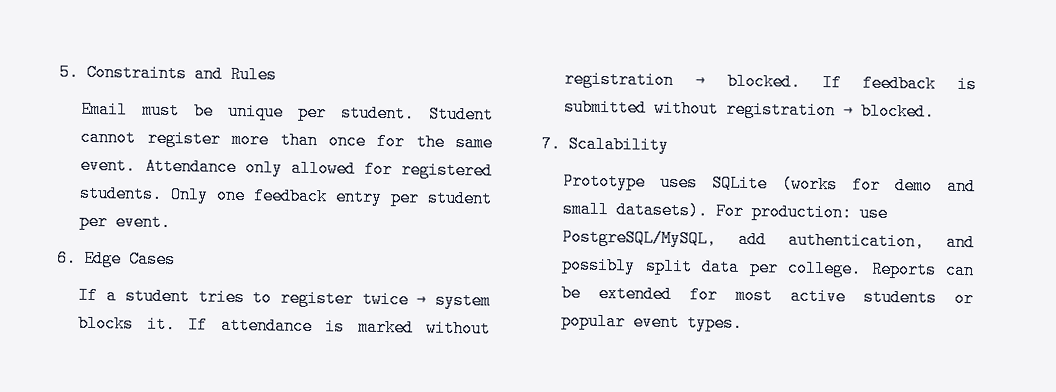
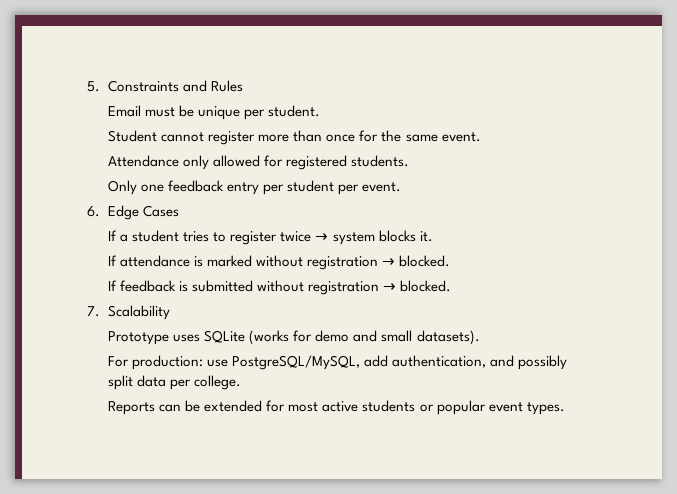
- Email must be unique per student. Student cannot register more than once for the same event. Attendance only allowed for registered students. Only one feedback entry per student per event.
+ Email must be unique per student.
+ Student cannot register more than once for the same event.
+ Attendance only allowed for registered students.
+ Only one feedback entry per student per event.
- If a student tries to register twice → system blocks it. If attendance is marked without registration → blocked. If feedback is submitted without registration → blocked.
+ If a student tries to register twice → system blocks it.
+ If attendance is marked without registration → blocked.
+ If feedback is submitted without registration → blocked.
- Prototype uses SQLite (works for demo and small datasets). For production: use PostgreSQL/MySQL, add authentication, and possibly split data per college. Reports can be extended for most active students or popular event types.
+ Prototype uses SQLite (works for demo and small datasets).
+ For production: use PostgreSQL/MySQL, add authentication, and possibly split data per college.
+ Reports can be extended for most active students or popular event types.

